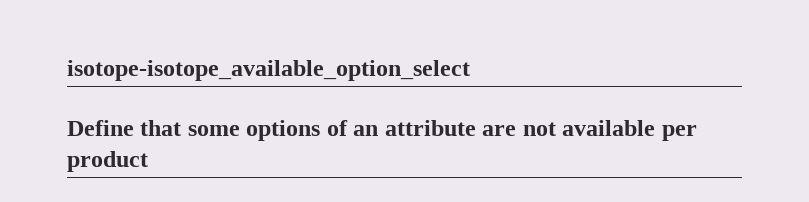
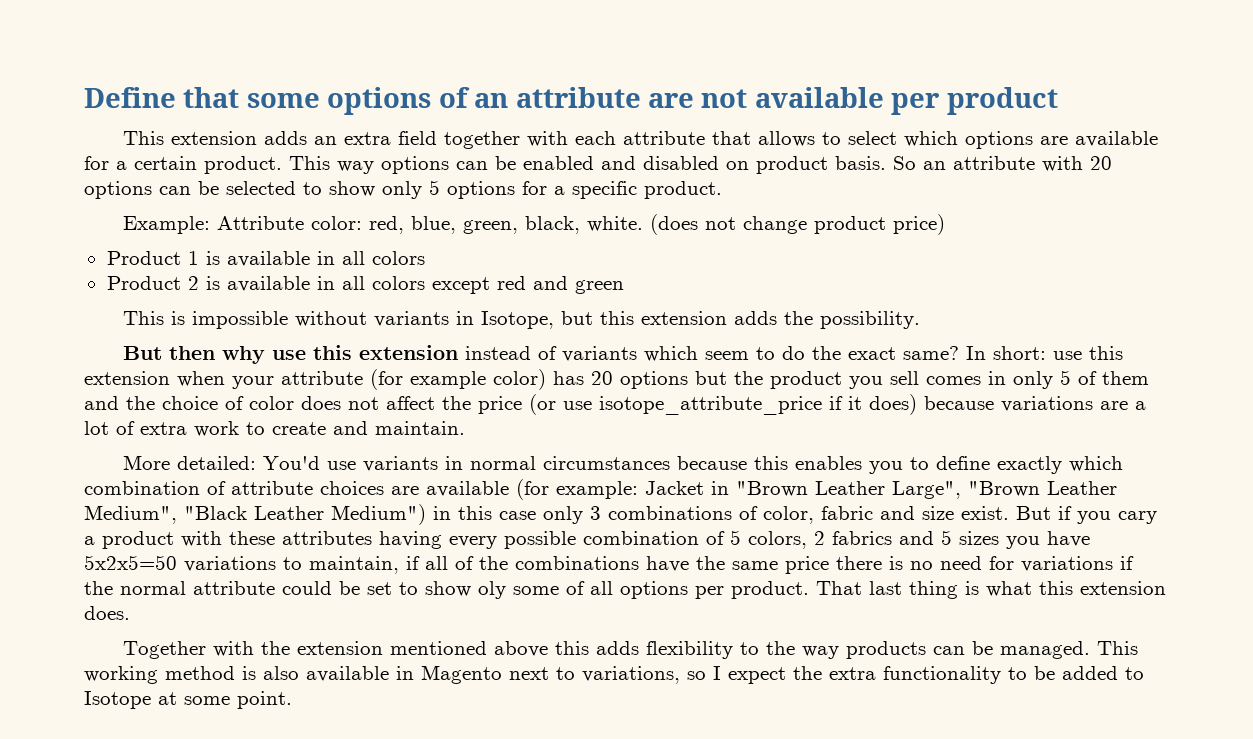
- isotope-isotope_available_option_select
+ This extension adds an extra field together with each attribute that allows to select which options are available for a certain product. This way options can be enabled and disabled on product basis. So an attribute with 20 options can be selected to show only 5 options for a specific product.
+ Example: Attribute color: red, blue, green, black, white. (does not change product price)
+ Product 1 is available in all colors
+ Product 2 is available in all colors except red and green
+ This is impossible without variants in Isotope, but this extension adds the possibility.
+ But then why use this extension instead of variants which seem to do the exact same? In short: use this extension when your attribute (for example color) has 20 options but the product you sell comes in only 5 of them and the choice of color does not affect the price (or use isotope_attribute_price if it does) because variations are a lot of extra work to create and maintain.
+ More detailed: You'd use variants in normal circumstances because this enables you to define exactly which combination of attribute choices are available (for example: Jacket in "Brown Leather Large", "Brown Leather Medium", "Black Leather Medium") in this case only 3 combinations of color, fabric and size exist. But if you cary a product with these attributes having every possible combination of 5 colors, 2 fabrics and 5 sizes you have 5x2x5=50 variations to maintain, if all of the combinations have the same price there is no need for variations if the normal attribute could be set to show oly some of all options per product. That last thing is what this extension does.
+ Together with the extension mentioned above this adds flexibility to the way products can be managed. This working method is also available in Magento next to variations, so I expect the extra functionality to be added to Isotope at some point.

